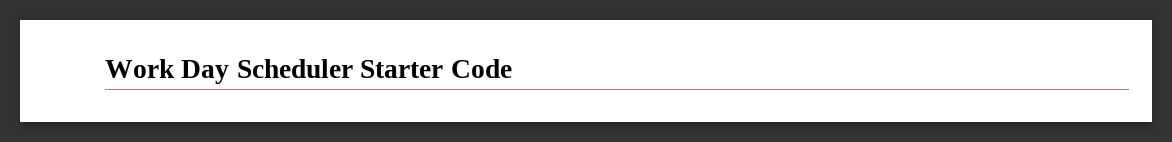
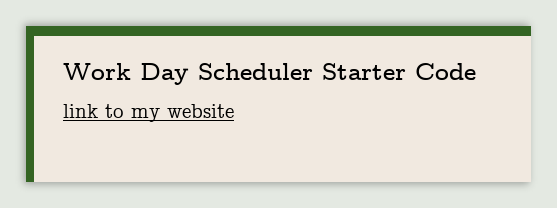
+ link to my website

